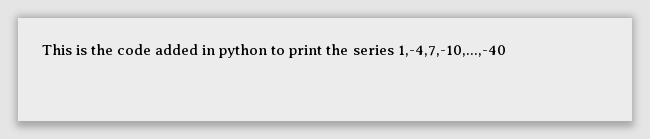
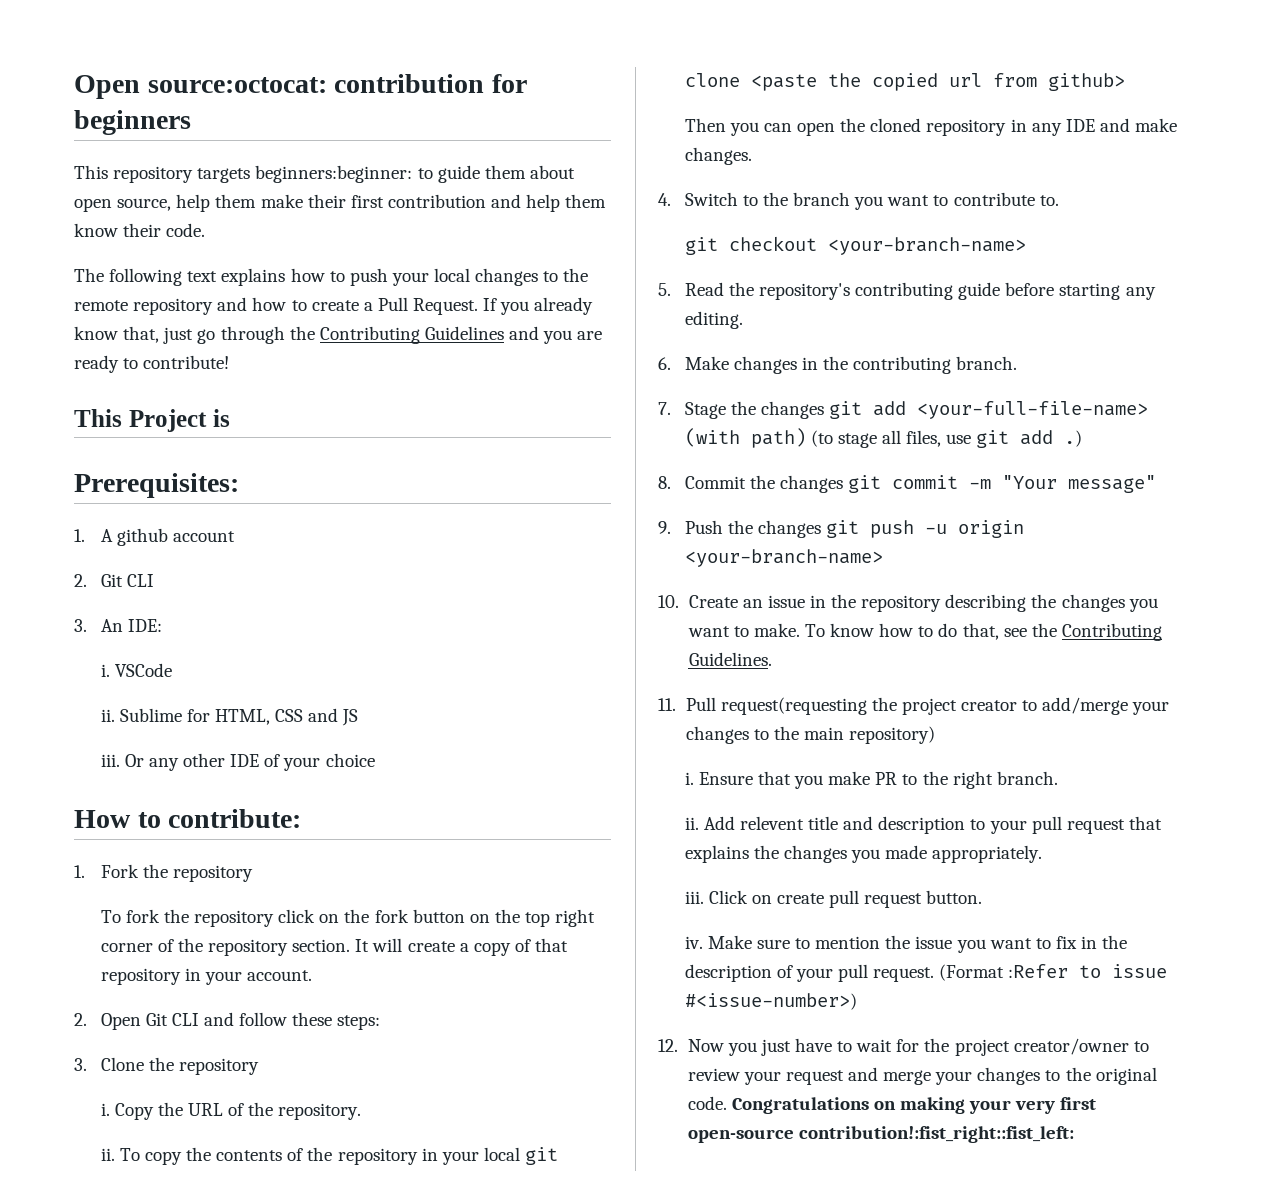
- This is the code added in python to print the series 1,-4,7,-10,...,-40
+ Open source:octocat: contribution for beginners
+ This repository targets beginners:beginner: to guide them about open source, help them make their first contribution and help them know their code.
+ The following text explains how to push your local changes to the remote repository and how to create a Pull Request. If you already know that, just go through the Contributing Guidelines and you are ready to contribute!
+ This Project is
+ Prerequisites:
+ 1. A github account
+ 2. Git CLI
+ 3. An IDE:
+ i. VSCode
+ ii. Sublime for HTML, CSS and JS
+ iii. Or any other IDE of your choice
+ How to contribute:
+ 1. Fork the repository
+ To fork the repository click on the fork button on the top right corner of the repository section. It will create a copy of that repository in your account.
+ 2. Open Git CLI and follow these steps:
+ 3. Clone the repository
+ i. Copy the URL of the repository.
+ ii. To copy the contents of the repository in your local git clone <paste the copied url from github>
+ Then you can open the cloned repository in any IDE and make changes.
+ 4. Switch to the branch you want to contribute to.
+ git checkout <your-branch-name>
+ 5. Read the repository's contributing guide before starting any editing.
+ 6. Make changes in the contributing branch.
+ 7. Stage the changes git add <your-full-file-name> (with path) (to stage all files, use git add .)
+ 8. Commit the changes git commit -m "Your message"
+ 9. Push the changes git push -u origin <your-branch-name>
+ 10. Create an issue in the repository describing the changes you want to make. To know how to do that, see the Contributing Guidelines.
+ 11. Pull request(requesting the project creator to add/merge your changes to the main repository)
+ i. Ensure that you make PR to the right branch.
+ ii. Add relevent title and description to your pull request that explains the changes you made appropriately.
+ iii. Click on create pull request button.
+ iv. Make sure to mention the issue you want to fix in the description of your pull request. (Format :Refer to issue #<issue-number>)
+ 12. Now you just have to wait for the project creator/owner to review your request and merge your changes to the original code. Congratulations on making your very first open-source contribution!:fist_right::fist_left:

